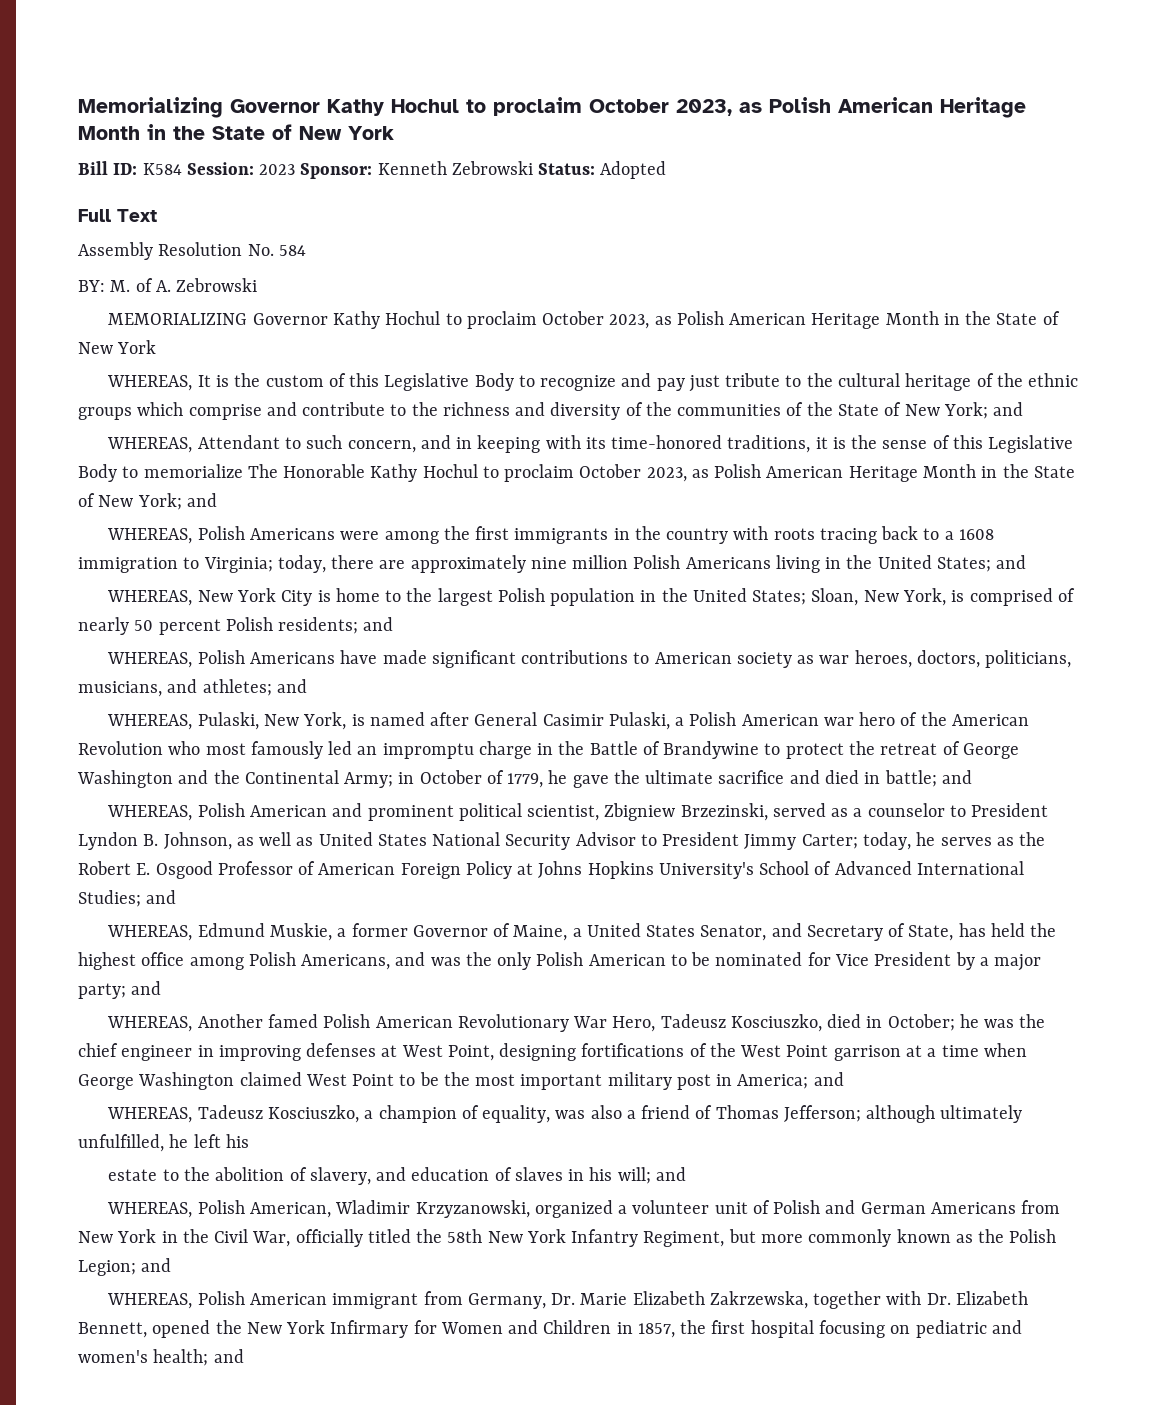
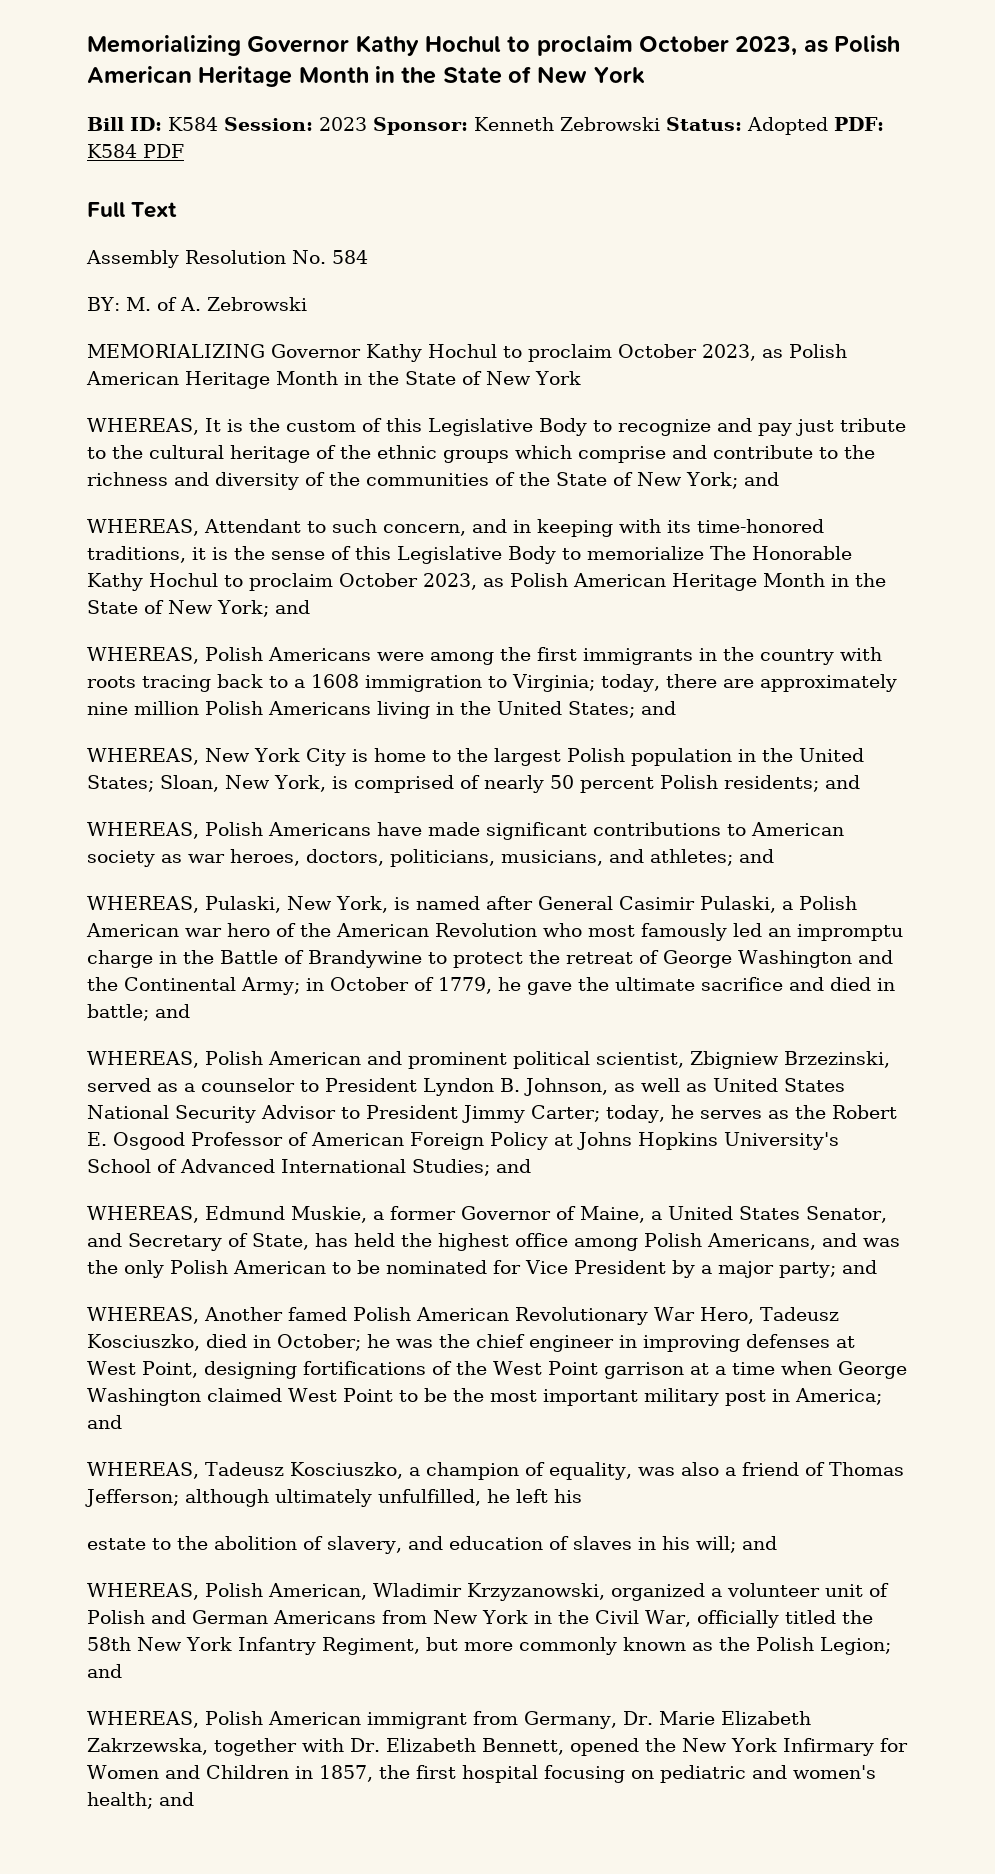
- Bill ID: K584 Session: 2023 Sponsor: Kenneth Zebrowski Status: Adopted
+ Bill ID: K584 Session: 2023 Sponsor: Kenneth Zebrowski Status: Adopted PDF: K584 PDF

